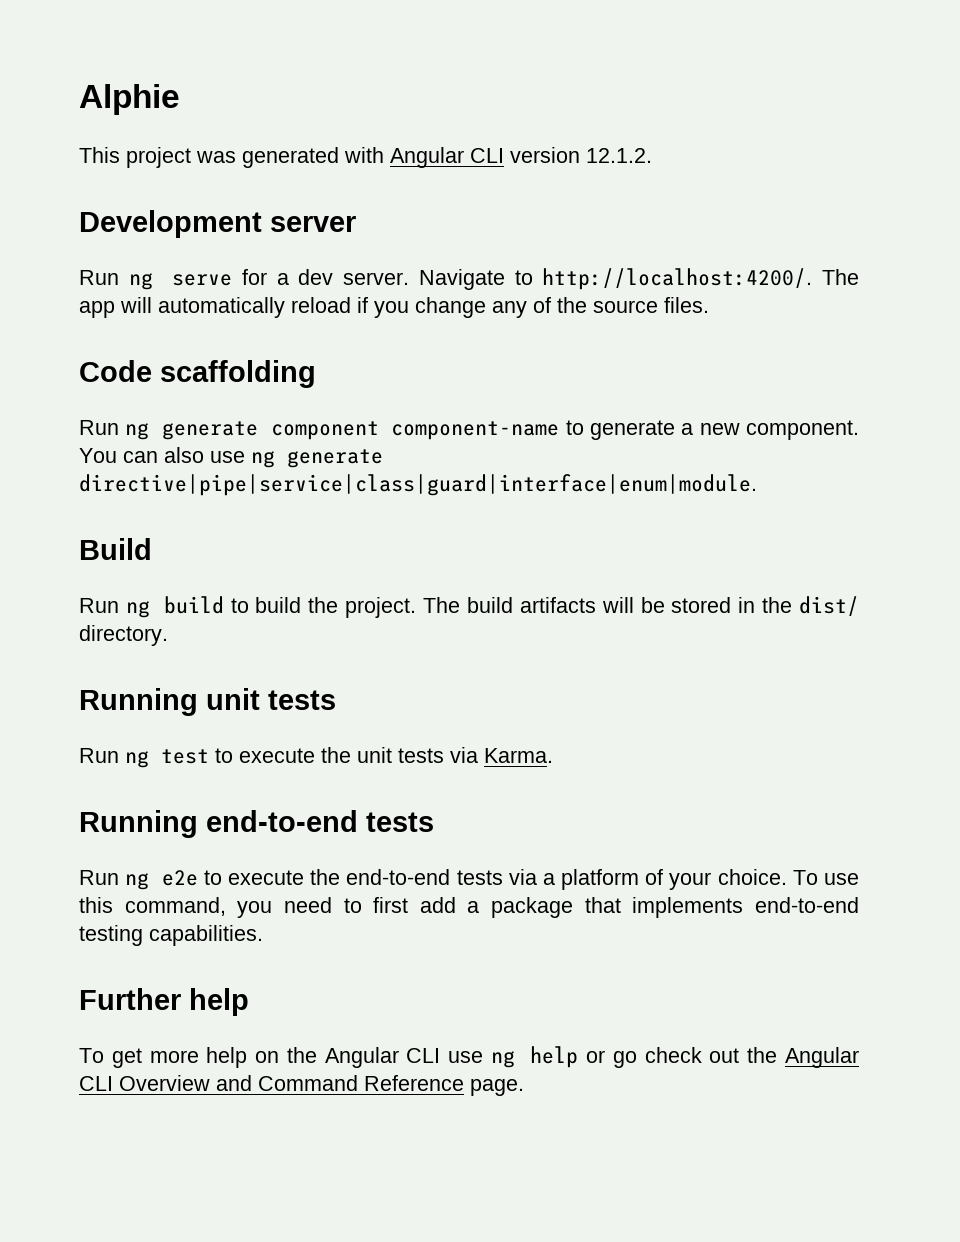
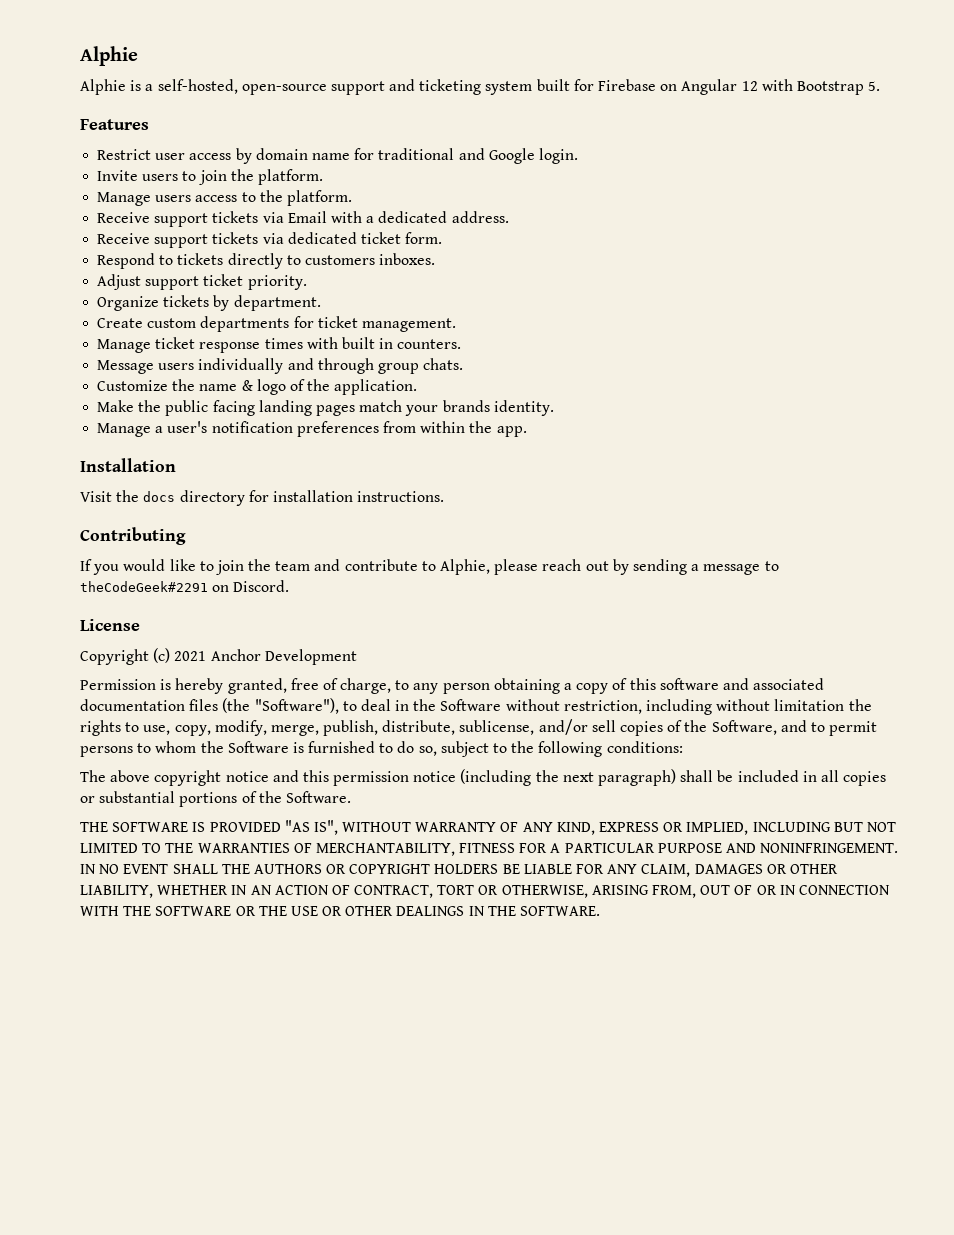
- This project was generated with Angular CLI version 12.1.2.
- Development server
- Run ng serve for a dev server. Navigate to http://localhost:4200/. The app will automatically reload if you change any of the source files.
- Code scaffolding
- Run ng generate component component-name to generate a new component. You can also use ng generate directive|pipe|service|class|guard|interface|enum|module.
- Build
- Run ng build to build the project. The build artifacts will be stored in the dist/ directory.
- Running unit tests
- Run ng test to execute the unit tests via Karma.
- Running end-to-end tests
- Run ng e2e to execute the end-to-end tests via a platform of your choice. To use this command, you need to first add a package that implements end-to-end testing capabilities.
- Further help
- To get more help on the Angular CLI use ng help or go check out the Angular CLI Overview and Command Reference page.
+ Alphie is a self-hosted, open-source support and ticketing system built for Firebase on Angular 12 with Bootstrap 5.
+ Features
+ Restrict user access by domain name for traditional and Google login.
+ Invite users to join the platform.
+ Manage users access to the platform.
+ Receive support tickets via Email with a dedicated address.
+ Receive support tickets via dedicated ticket form.
+ Respond to tickets directly to customers inboxes.
+ Adjust support ticket priority.
+ Organize tickets by department.
+ Create custom departments for ticket management.
+ Manage ticket response times with built in counters.
+ Message users individually and through group chats.
+ Customize the name & logo of the application.
+ Make the public facing landing pages match your brands identity.
+ Manage a user's notification preferences from within the app.
+ Installation
+ Visit the docs directory for installation instructions.
+ Contributing
+ If you would like to join the team and contribute to Alphie, please reach out by sending a message to theCodeGeek#2291 on Discord.
+ License
+ Copyright (c) 2021 Anchor Development
+ Permission is hereby granted, free of charge, to any person obtaining a copy of this software and associated documentation files (the "Software"), to deal in the Software without restriction, including without limitation the rights to use, copy, modify, merge, publish, distribute, sublicense, and/or sell copies of the Software, and to permit persons to whom the Software is furnished to do so, subject to the following conditions:
+ The above copyright notice and this permission notice (including the next paragraph) shall be included in all copies or substantial portions of the Software.
+ THE SOFTWARE IS PROVIDED "AS IS", WITHOUT WARRANTY OF ANY KIND, EXPRESS OR IMPLIED, INCLUDING BUT NOT LIMITED TO THE WARRANTIES OF MERCHANTABILITY, FITNESS FOR A PARTICULAR PURPOSE AND NONINFRINGEMENT. IN NO EVENT SHALL THE AUTHORS OR COPYRIGHT HOLDERS BE LIABLE FOR ANY CLAIM, DAMAGES OR OTHER LIABILITY, WHETHER IN AN ACTION OF CONTRACT, TORT OR OTHERWISE, ARISING FROM, OUT OF OR IN CONNECTION WITH THE SOFTWARE OR THE USE OR OTHER DEALINGS IN THE SOFTWARE.

